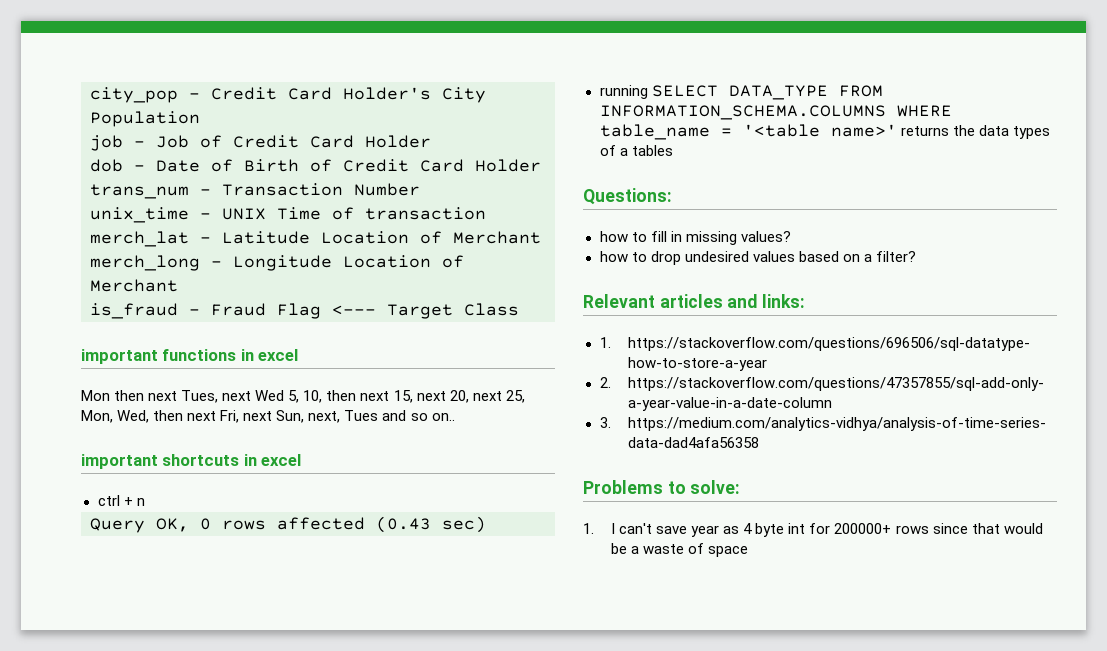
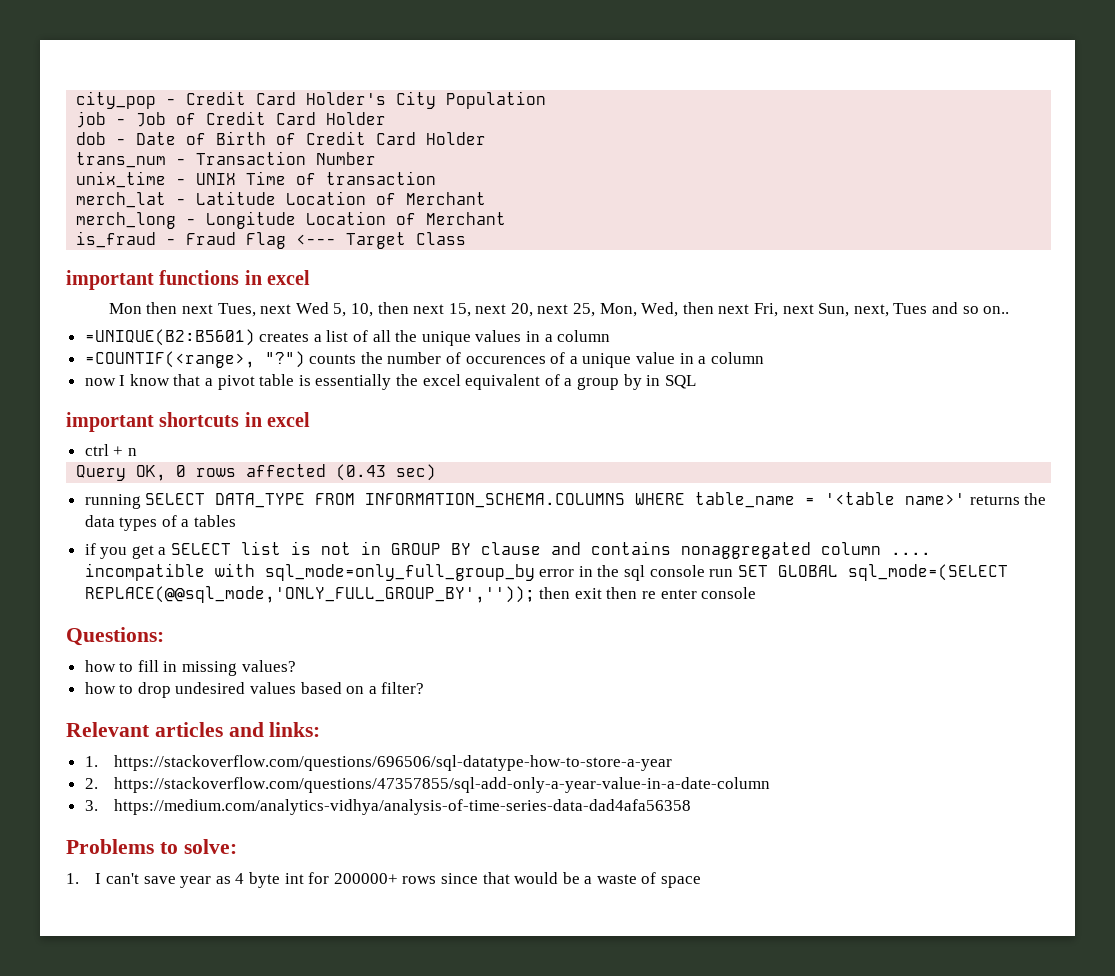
+ =UNIQUE(B2:B5601) creates a list of all the unique values in a column
+ =COUNTIF(<range>, "?") counts the number of occurences of a unique value in a column
+ now I know that a pivot table is essentially the excel equivalent of a group by in SQL
+ if you get a SELECT list is not in GROUP BY clause and contains nonaggregated column .... incompatible with sql_mode=only_full_group_by error in the sql console run SET GLOBAL sql_mode=(SELECT REPLACE(@@sql_mode,'ONLY_FULL_GROUP_BY','')); then exit then re enter console

